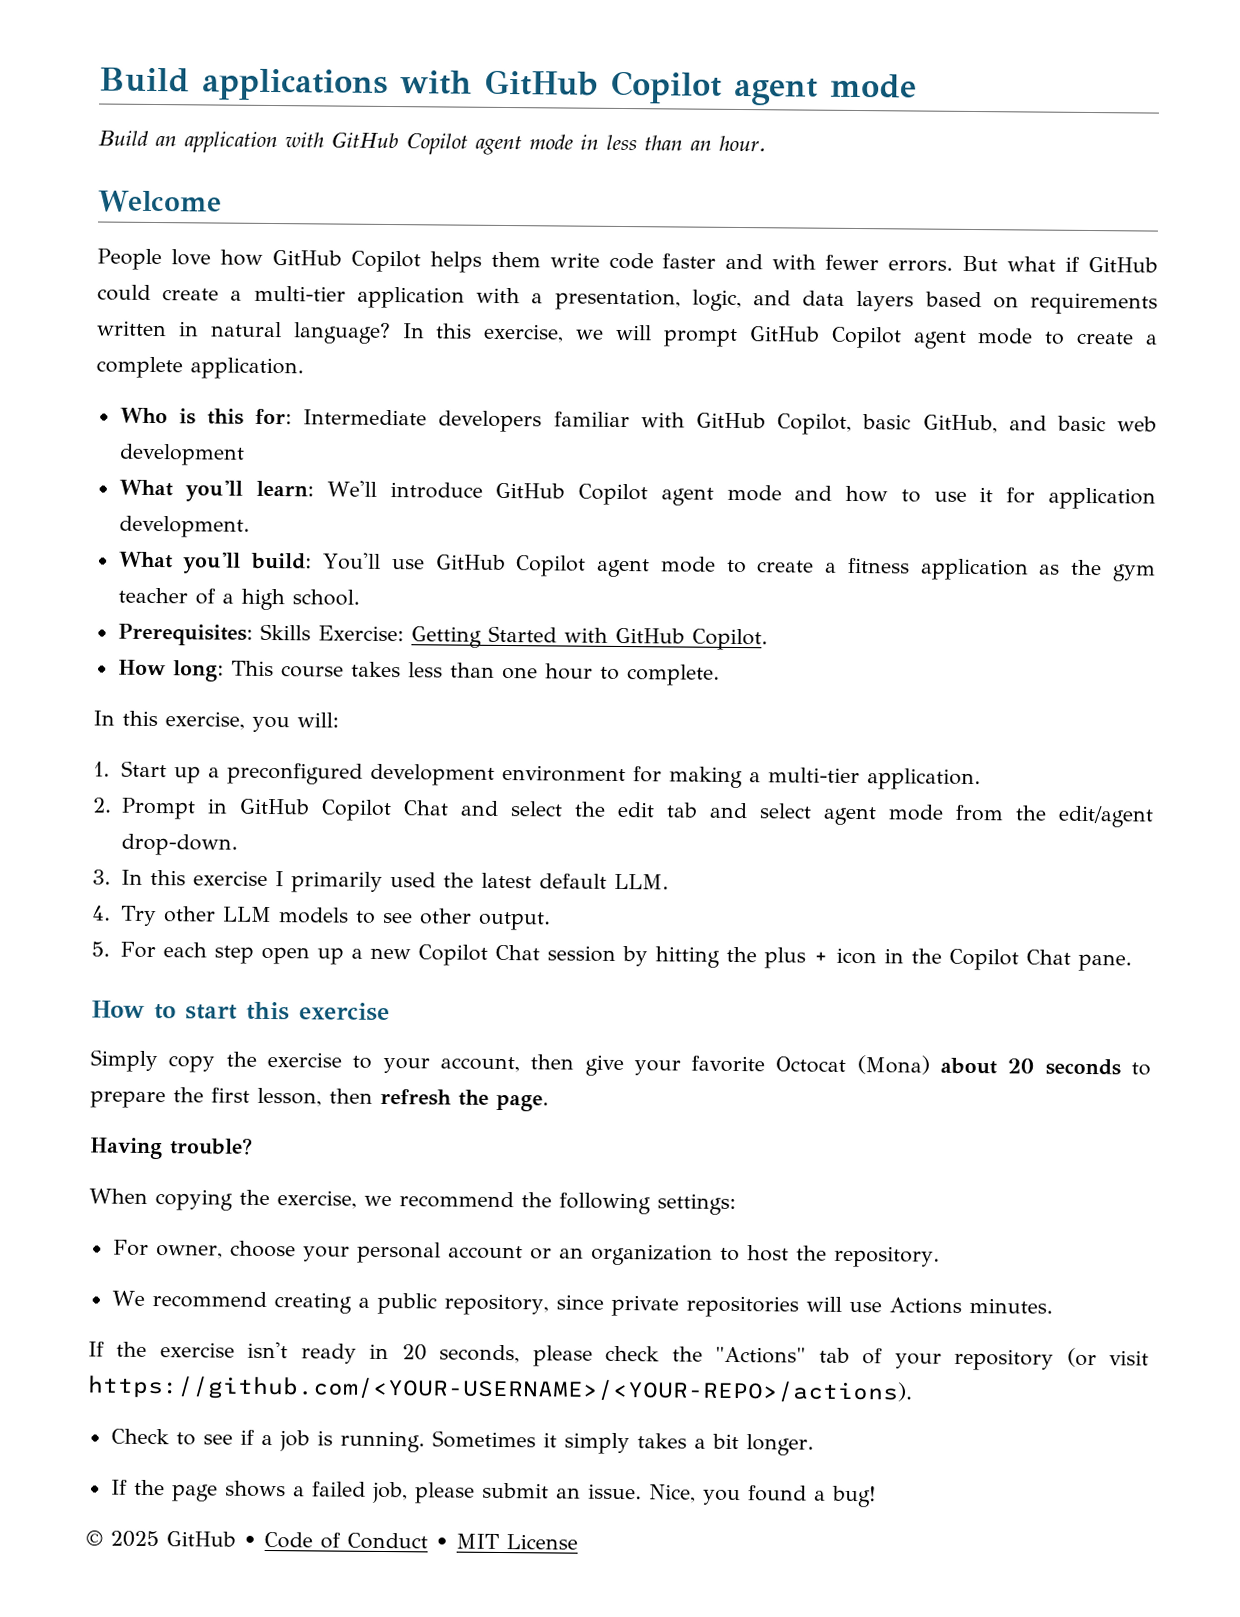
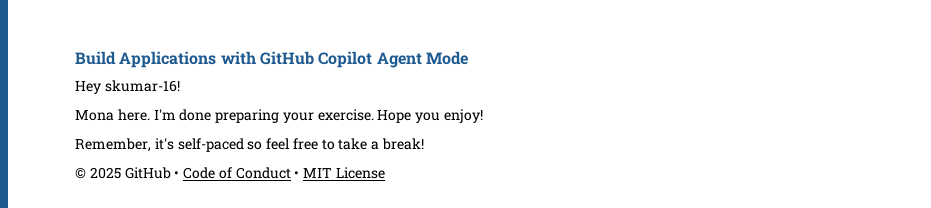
- Build applications with GitHub Copilot agent mode
- Build an application with GitHub Copilot agent mode in less than an hour.
- Welcome
- People love how GitHub Copilot helps them write code faster and with fewer errors. But what if GitHub could create a multi-tier application with a presentation, logic, and data layers based on requirements written in natural language? In this exercise, we will prompt GitHub Copilot agent mode to create a complete application.
- Who is this for: Intermediate developers familiar with GitHub Copilot, basic GitHub, and basic web development
- What you'll learn: We'll introduce GitHub Copilot agent mode and how to use it for application development.
- What you'll build: You'll use GitHub Copilot agent mode to create a fitness application as the gym teacher of a high school.
- Prerequisites: Skills Exercise: Getting Started with GitHub Copilot.
- How long: This course takes less than one hour to complete.
- In this exercise, you will:
- 1. Start up a preconfigured development environment for making a multi-tier application.
- 2. Prompt in GitHub Copilot Chat and select the edit tab and select agent mode from the edit/agent drop-down.
- 3. In this exercise I primarily used the latest default LLM.
- 4. Try other LLM models to see other output.
- 5. For each step open up a new Copilot Chat session by hitting the plus + icon in the Copilot Chat pane.
- How to start this exercise
- Simply copy the exercise to your account, then give your favorite Octocat (Mona) about 20 seconds to prepare the first lesson, then refresh the page.
- Having trouble?
- When copying the exercise, we recommend the following settings:
- For owner, choose your personal account or an organization to host the repository.
- We recommend creating a public repository, since private repositories will use Actions minutes.
- If the exercise isn't ready in 20 seconds, please check the "Actions" tab of your repository (or visit https://github.com/<YOUR-USERNAME>/<YOUR-REPO>/actions).
- Check to see if a job is running. Sometimes it simply takes a bit longer.
- If the page shows a failed job, please submit an issue. Nice, you found a bug!
+ Build Applications with GitHub Copilot Agent Mode
+ Hey skumar-16!
+ Mona here. I'm done preparing your exercise. Hope you enjoy!
+ Remember, it's self-paced so feel free to take a break!

